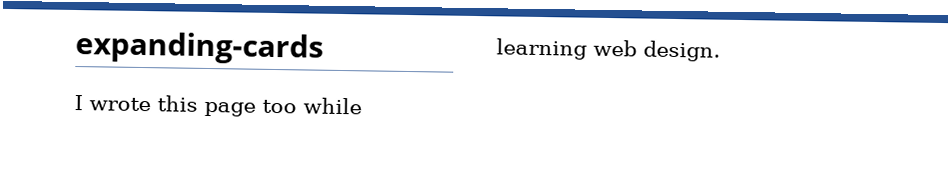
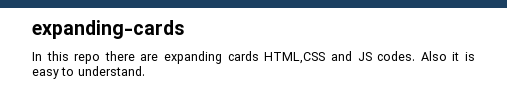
- I wrote this page too while learning web design.
+ In this repo there are expanding cards HTML,CSS and JS codes. Also it is easy to understand.

